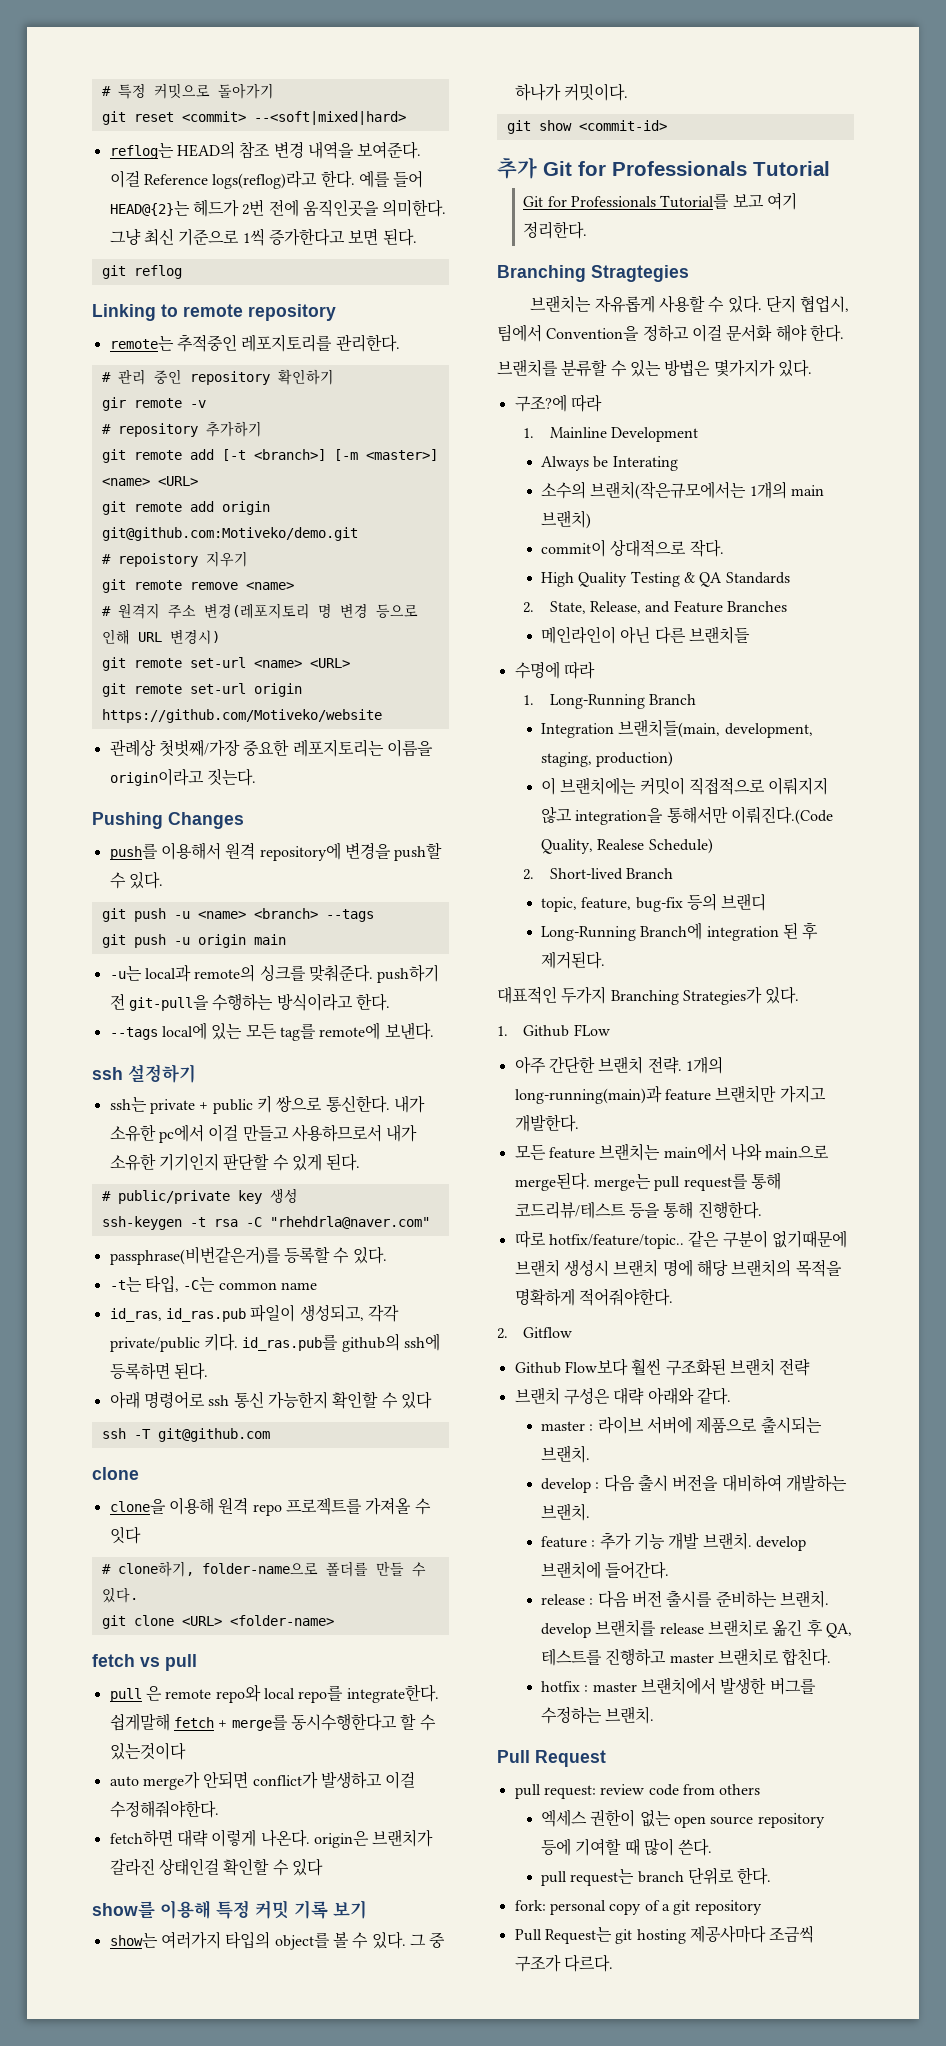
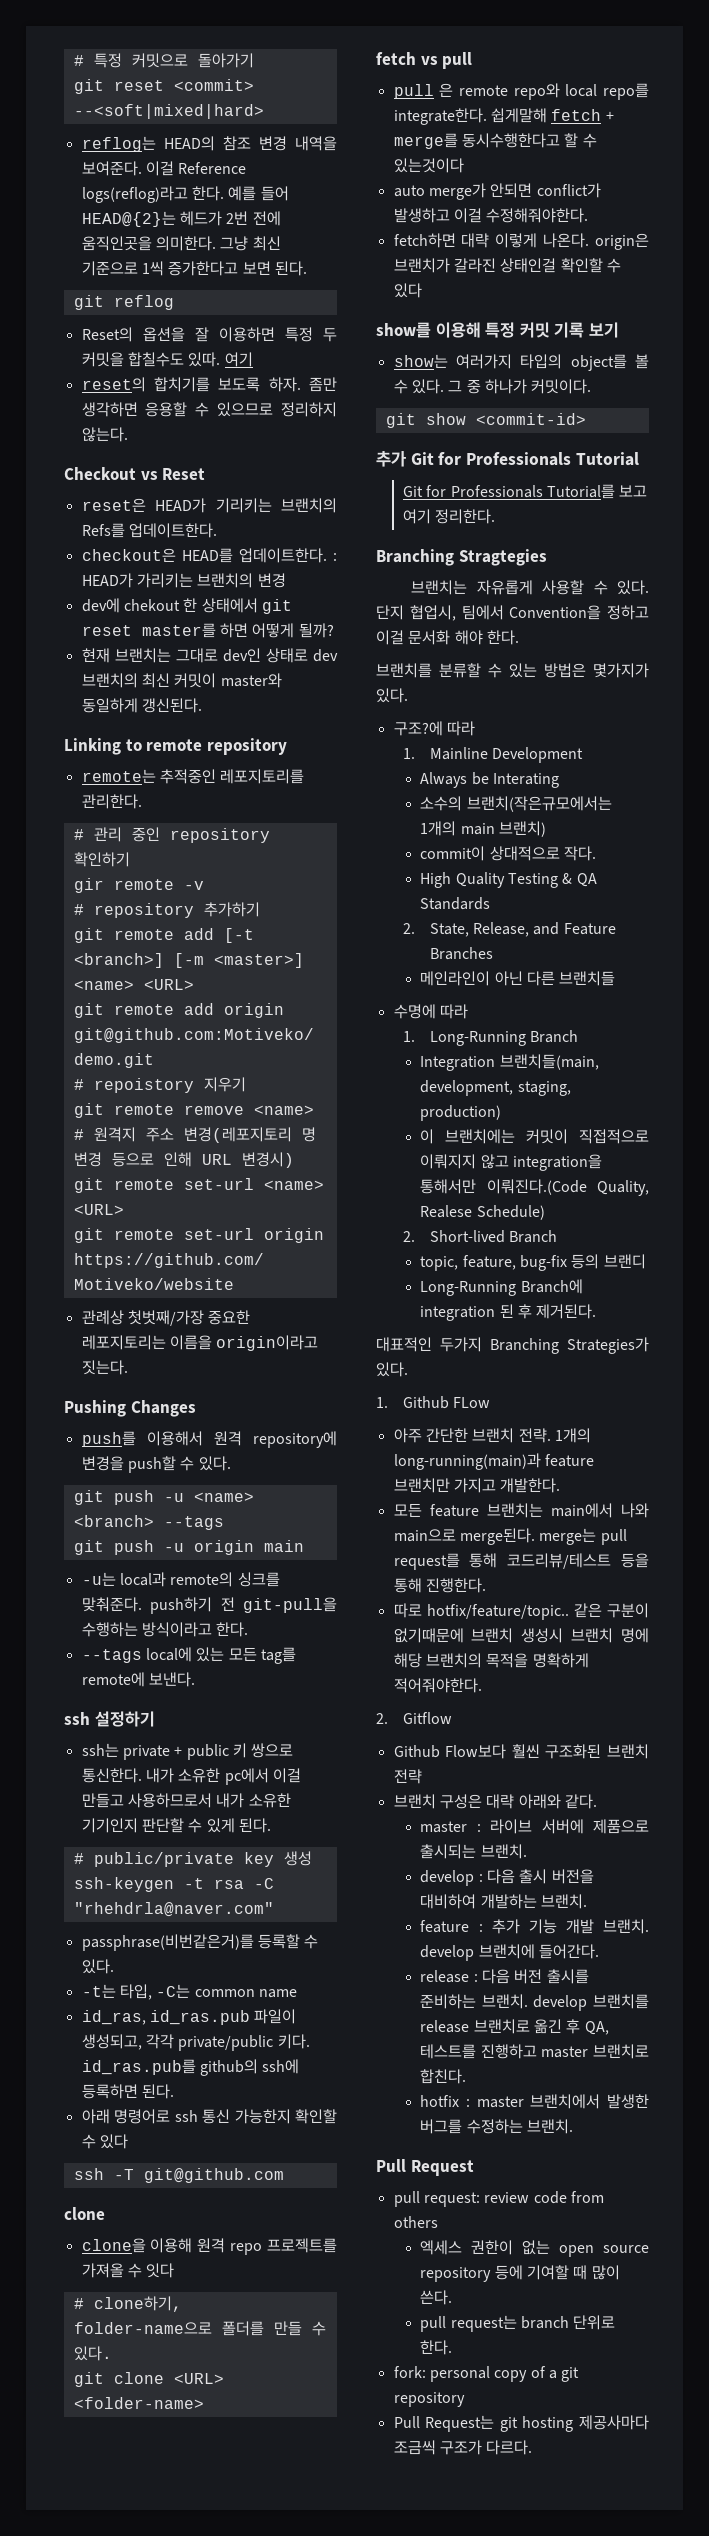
+ Reset의 옵션을 잘 이용하면 특정 두 커밋을 합칠수도 있따. 여기
+ reset의 합치기를 보도록 하자. 좀만 생각하면 응용할 수 있으므로 정리하지 않는다.
+ Checkout vs Reset
+ reset은 HEAD가 기리키는 브랜치의 Refs를 업데이트한다.
+ checkout은 HEAD를 업데이트한다. : HEAD가 가리키는 브랜치의 변경
+ dev에 chekout 한 상태에서 git reset master를 하면 어떻게 될까?
+ 현재 브랜치는 그대로 dev인 상태로 dev 브랜치의 최신 커밋이 master와 동일하게 갱신된다.

